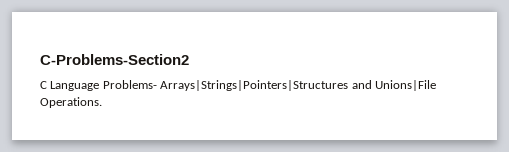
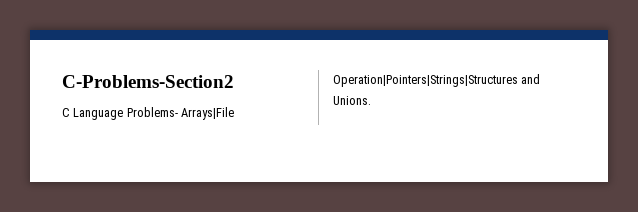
- C Language Problems- Arrays|Strings|Pointers|Structures and Unions|File Operations.
+ C Language Problems- Arrays|File Operation|Pointers|Strings|Structures and Unions.

